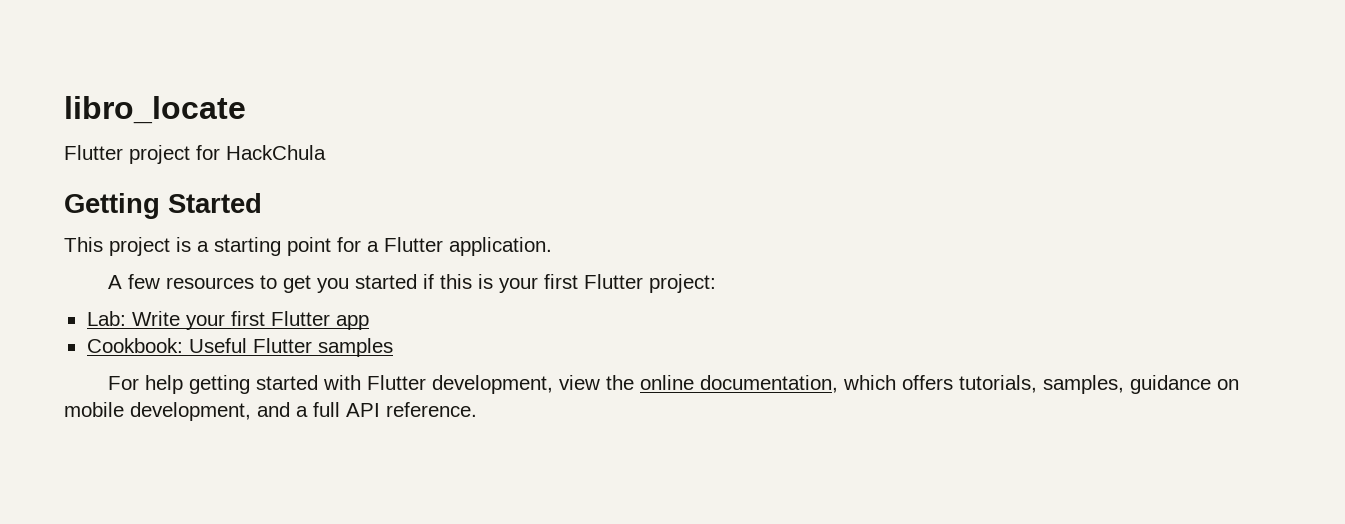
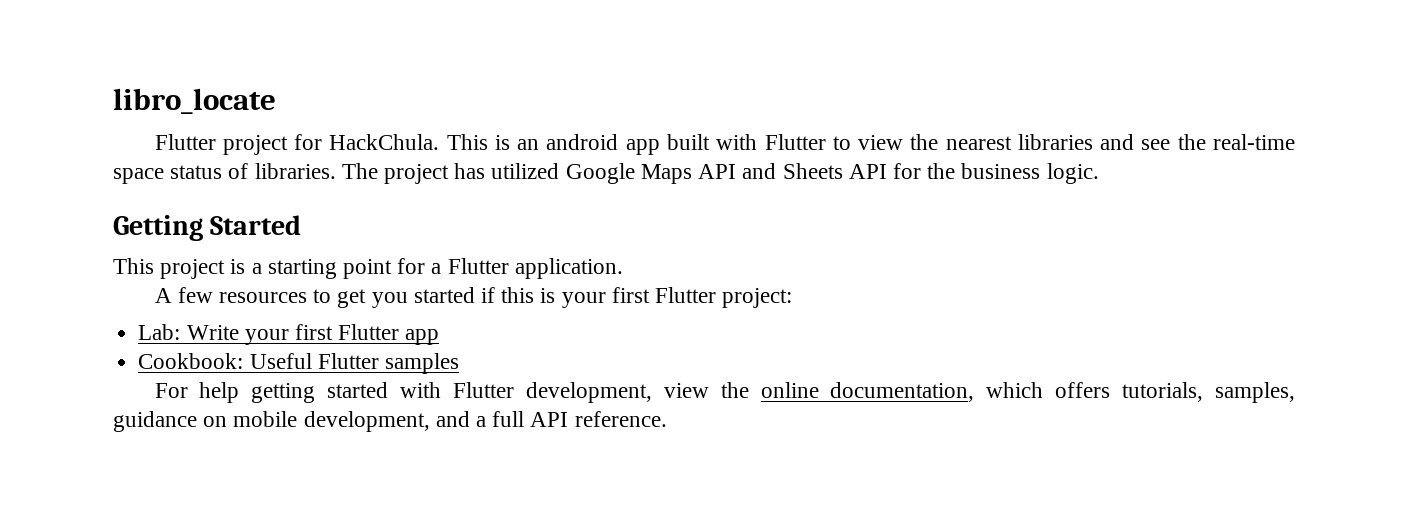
- Flutter project for HackChula
+ Flutter project for HackChula. This is an android app built with Flutter to view the nearest libraries and see the real-time space status of libraries. The project has utilized Google Maps API and Sheets API for the business logic.

